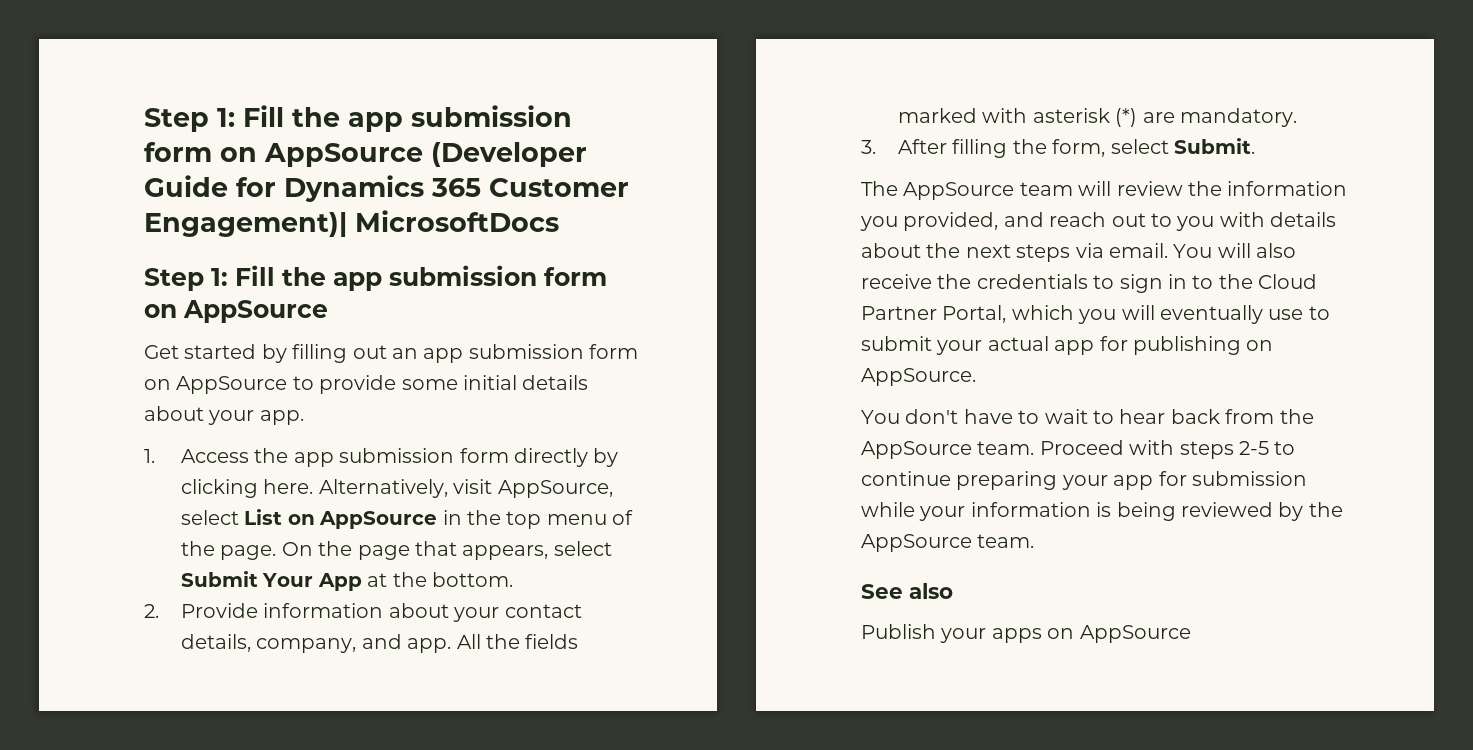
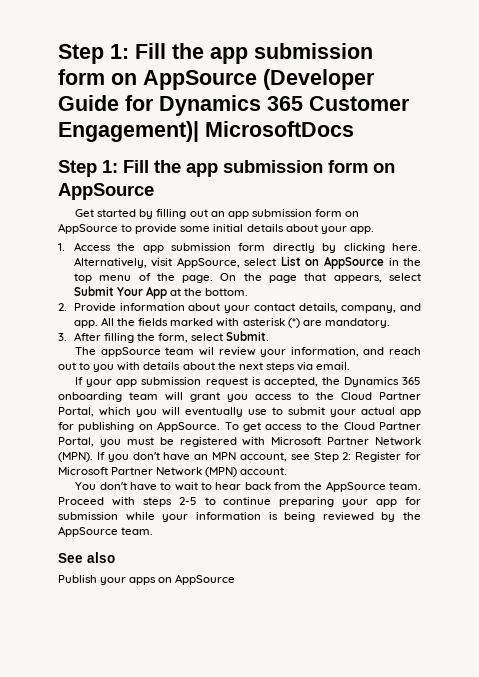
- The AppSource team will review the information you provided, and reach out to you with details about the next steps via email. You will also receive the credentials to sign in to the Cloud Partner Portal, which you will eventually use to submit your actual app for publishing on AppSource.
+ The appSource team wil review your information, and reach out to you with details about the next steps via email.
+ If your app submission request is accepted, the Dynamics 365 onboarding team will grant you access to the Cloud Partner Portal, which you will eventually use to submit your actual app for publishing on AppSource. To get access to the Cloud Partner Portal, you must be registered with Microsoft Partner Network (MPN). If you don't have an MPN account, see Step 2: Register for Microsoft Partner Network (MPN) account.

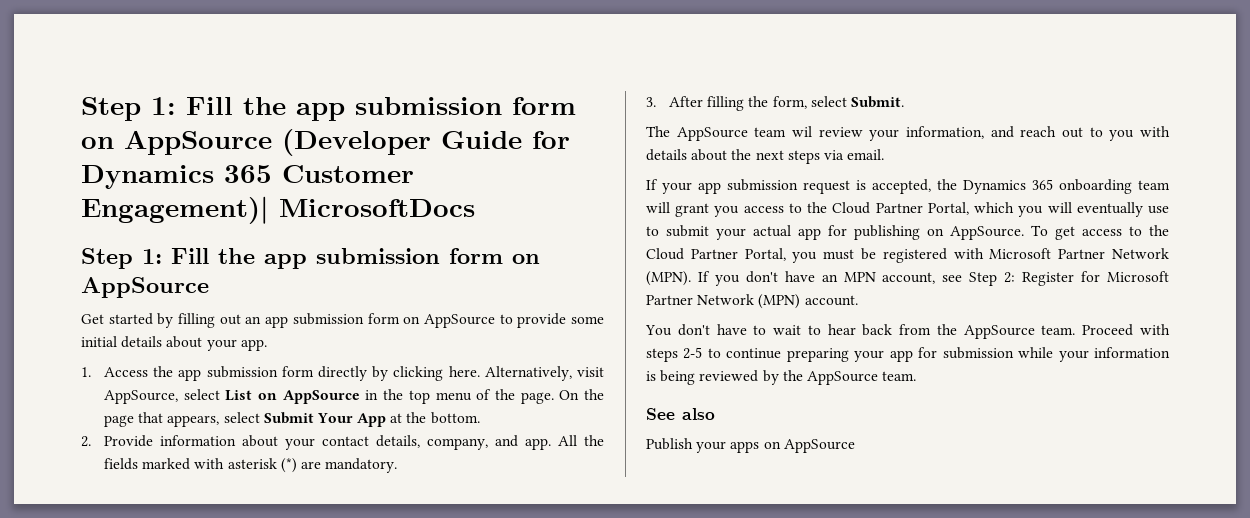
- The appSource team wil review your information, and reach out to you with details about the next steps via email.
+ The AppSource team wil review your information, and reach out to you with details about the next steps via email.

